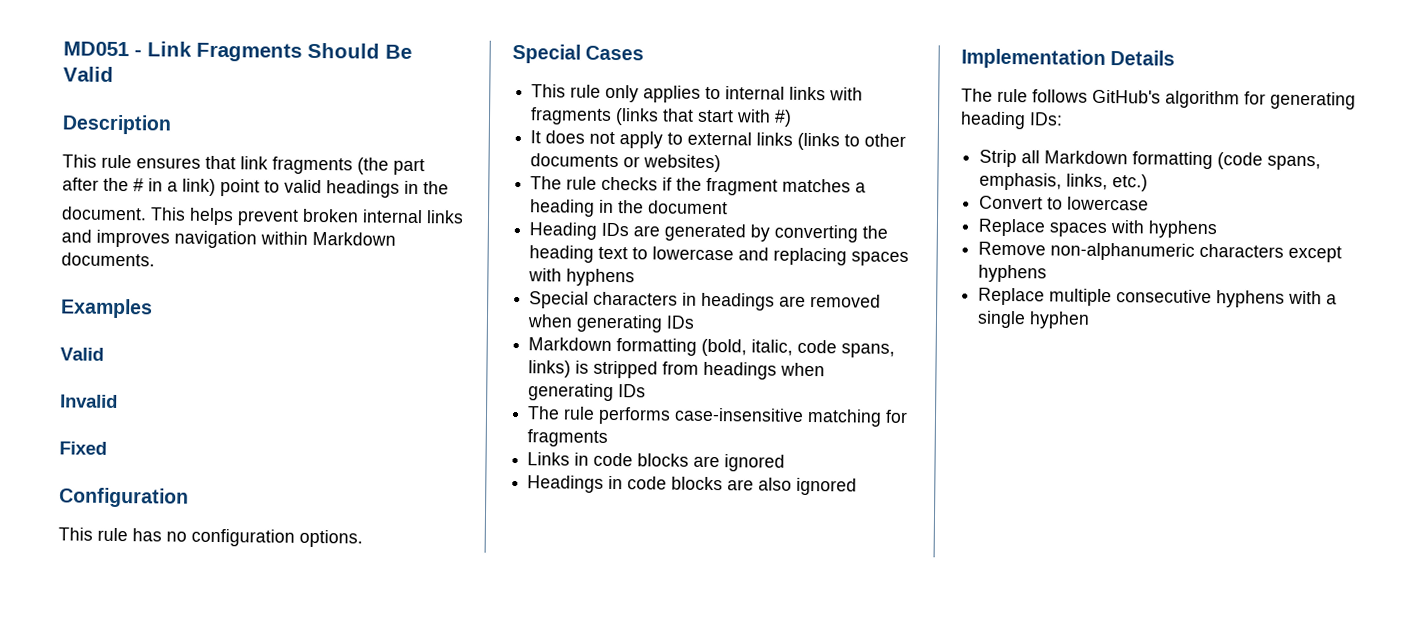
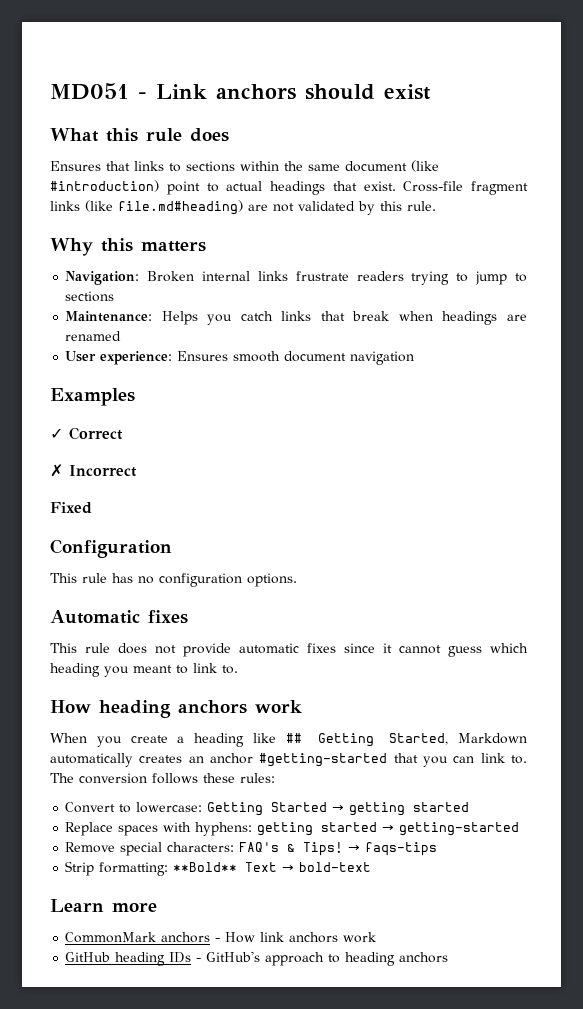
- MD051 - Link Fragments Should Be Valid
- Description
- This rule ensures that link fragments (the part after the # in a link) point to valid headings in the
- document. This helps prevent broken internal links and improves navigation within Markdown documents.
+ MD051 - Link anchors should exist
+ What this rule does
+ Ensures that links to sections within the same document (like #introduction) point to actual headings that exist. Cross-file fragment links (like file.md#heading) are not validated by this rule.
+ Why this matters
+ Navigation: Broken internal links frustrate readers trying to jump to sections
+ Maintenance: Helps you catch links that break when headings are renamed
+ User experience: Ensures smooth document navigation
  Examples
- Valid
- Invalid
+ ✓ Correct
+ ✗ Incorrect
- Special Cases
- This rule only applies to internal links with fragments (links that start with #)
- It does not apply to external links (links to other documents or websites)
- The rule checks if the fragment matches a heading in the document
- Heading IDs are generated by converting the heading text to lowercase and replacing spaces with hyphens
- Special characters in headings are removed when generating IDs
- Markdown formatting (bold, italic, code spans, links) is stripped from headings when generating IDs
- The rule performs case-insensitive matching for fragments
- Links in code blocks are ignored
- Headings in code blocks are also ignored
- Implementation Details
- The rule follows GitHub's algorithm for generating heading IDs:
- Strip all Markdown formatting (code spans, emphasis, links, etc.)
- Convert to lowercase
- Replace spaces with hyphens
- Remove non-alphanumeric characters except hyphens
- Replace multiple consecutive hyphens with a single hyphen
+ Automatic fixes
+ This rule does not provide automatic fixes since it cannot guess which heading you meant to link to.
+ How heading anchors work
+ When you create a heading like ## Getting Started, Markdown automatically creates an anchor #getting-started that you can link to. The conversion follows these rules:
+ Convert to lowercase: Getting Started → getting started
+ Replace spaces with hyphens: getting started → getting-started
+ Remove special characters: FAQ's & Tips! → faqs-tips
+ Strip formatting: **Bold** Text → bold-text
+ Learn more
+ CommonMark anchors - How link anchors work
+ GitHub heading IDs - GitHub's approach to heading anchors

